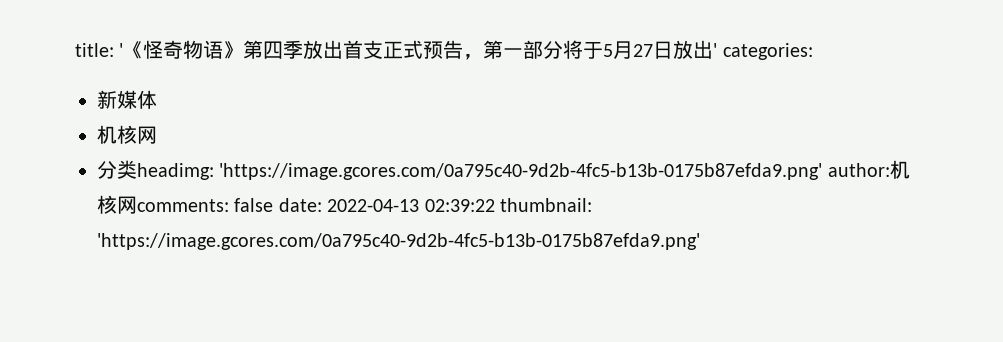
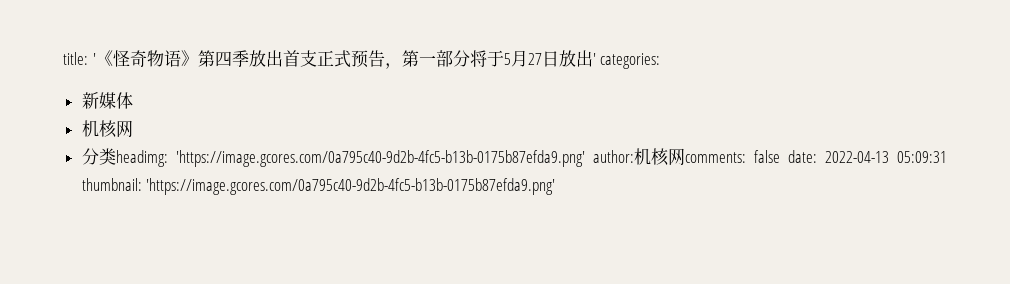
- 分类headimg: 'https://image.gcores.com/0a795c40-9d2b-4fc5-b13b-0175b87efda9.png' author:机核网comments: false date: 2022-04-13 02:39:22 thumbnail: 'https://image.gcores.com/0a795c40-9d2b-4fc5-b13b-0175b87efda9.png'
+ 分类headimg: 'https://image.gcores.com/0a795c40-9d2b-4fc5-b13b-0175b87efda9.png' author:机核网comments: false date: 2022-04-13 05:09:31 thumbnail: 'https://image.gcores.com/0a795c40-9d2b-4fc5-b13b-0175b87efda9.png'

